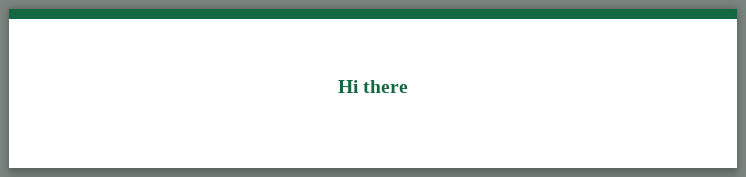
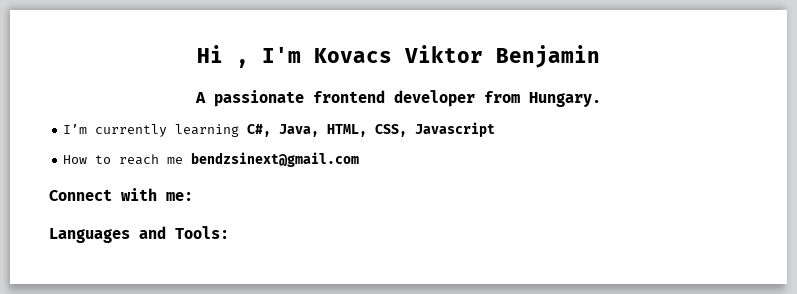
- Hi there
+ Hi , I'm Kovacs Viktor Benjamin
+ A passionate frontend developer from Hungary.
+ I’m currently learning C#, Java, HTML, CSS, Javascript
+ How to reach me bendzsinext@gmail.com
+ Connect with me:
+ Languages and Tools:

